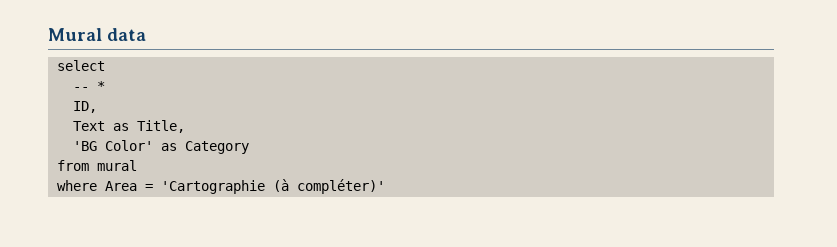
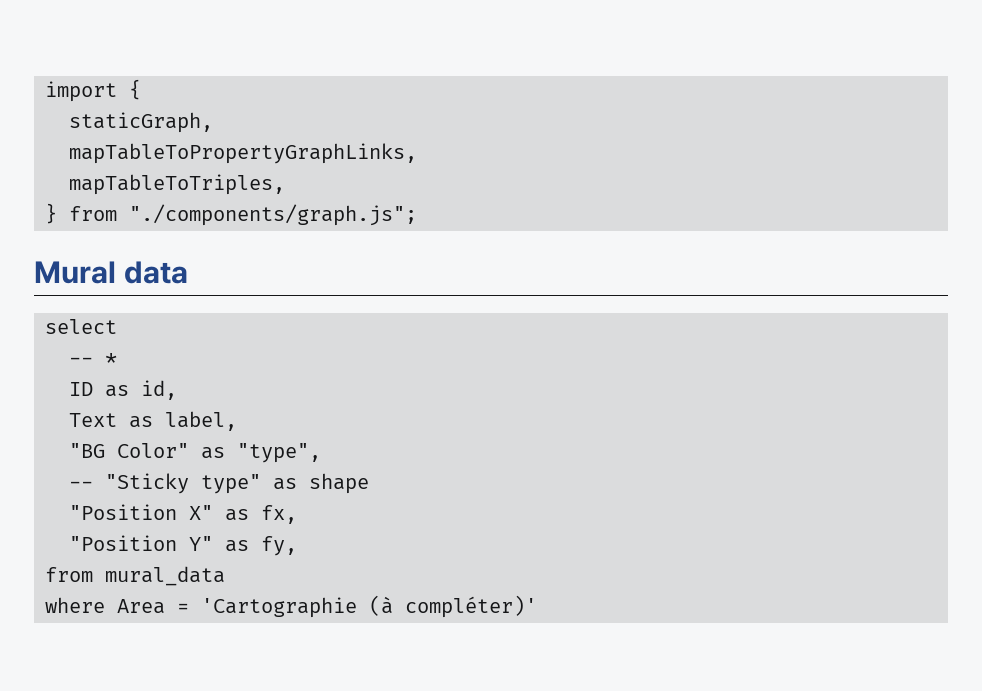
+ import {
+ staticGraph,
+ mapTableToPropertyGraphLinks,
+ mapTableToTriples,
+ } from "./components/graph.js";
- ID,
+ ID as id,
- Text as Title,
- 'BG Color' as Category
- from mural
+ Text as label,
+ "BG Color" as "type",
+ -- "Sticky type" as shape
+ "Position X" as fx,
+ "Position Y" as fy,
+ from mural_data

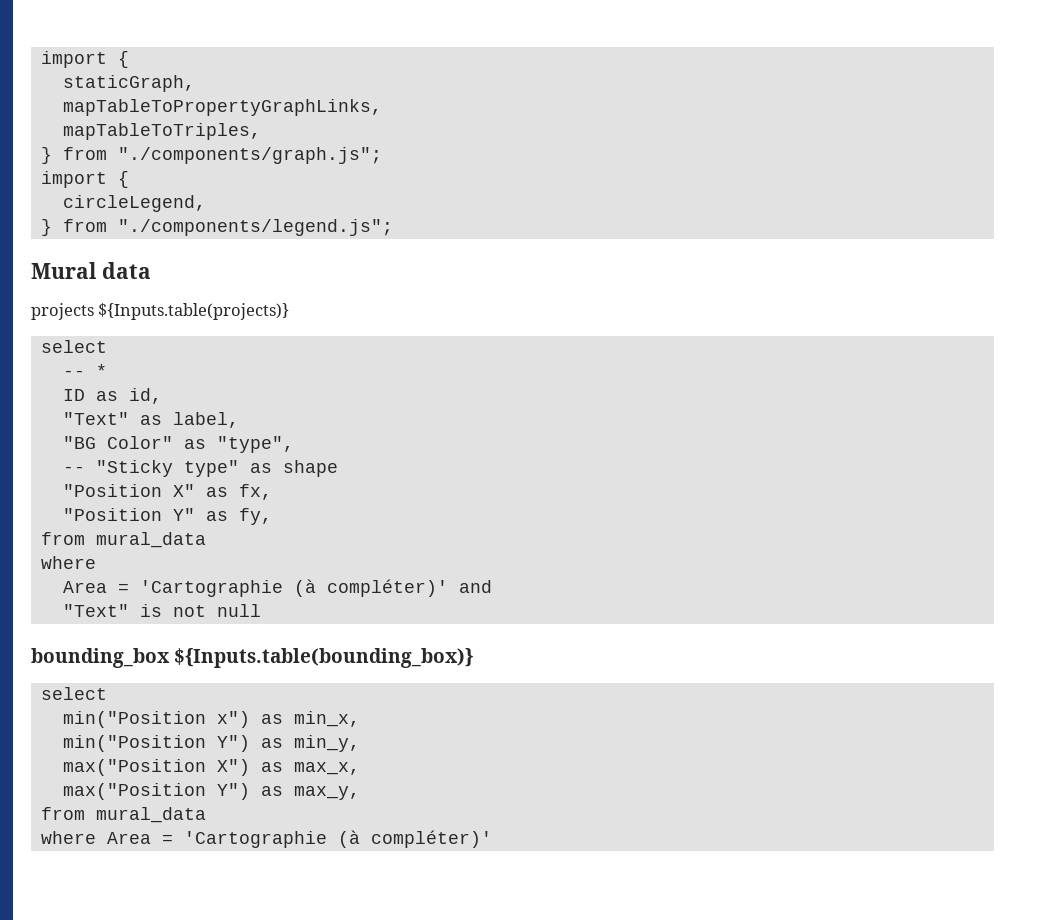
  } from "./components/graph.js";
+ import {
+ circleLegend,
+ } from "./components/legend.js";
+ projects ${Inputs.table(projects)}
- Text as label,
+ "Text" as label,
  "Position Y" as fy,
+ from mural_data
+ where
+ Area = 'Cartographie (à compléter)' and
+ "Text" is not null
+ bounding_box ${Inputs.table(bounding_box)}
+ select
+ min("Position x") as min_x,
+ min("Position Y") as min_y,
+ max("Position X") as max_x,
+ max("Position Y") as max_y,

